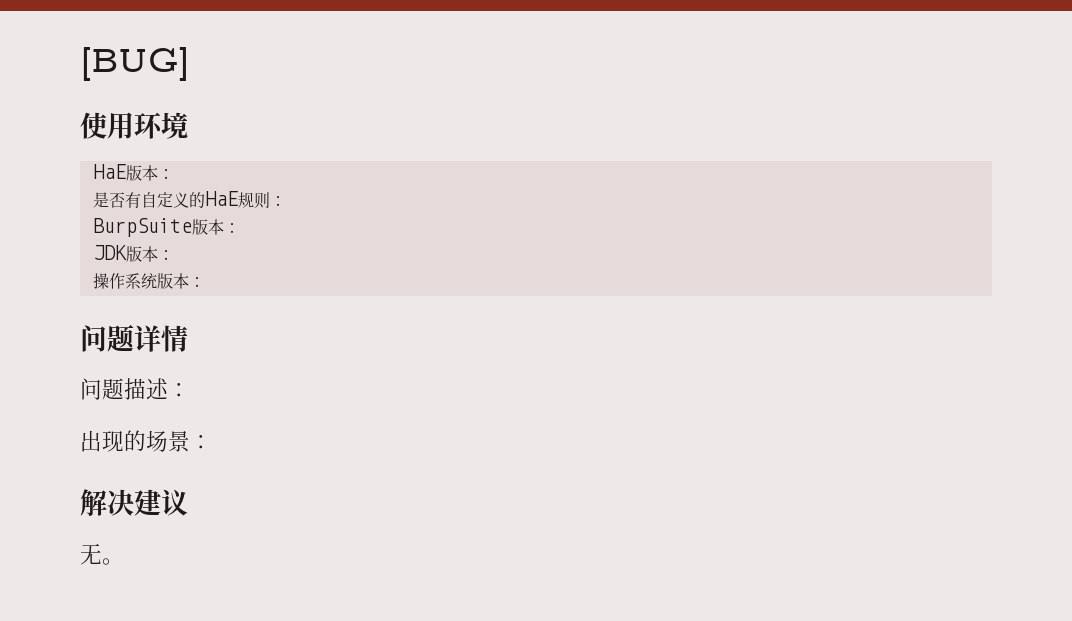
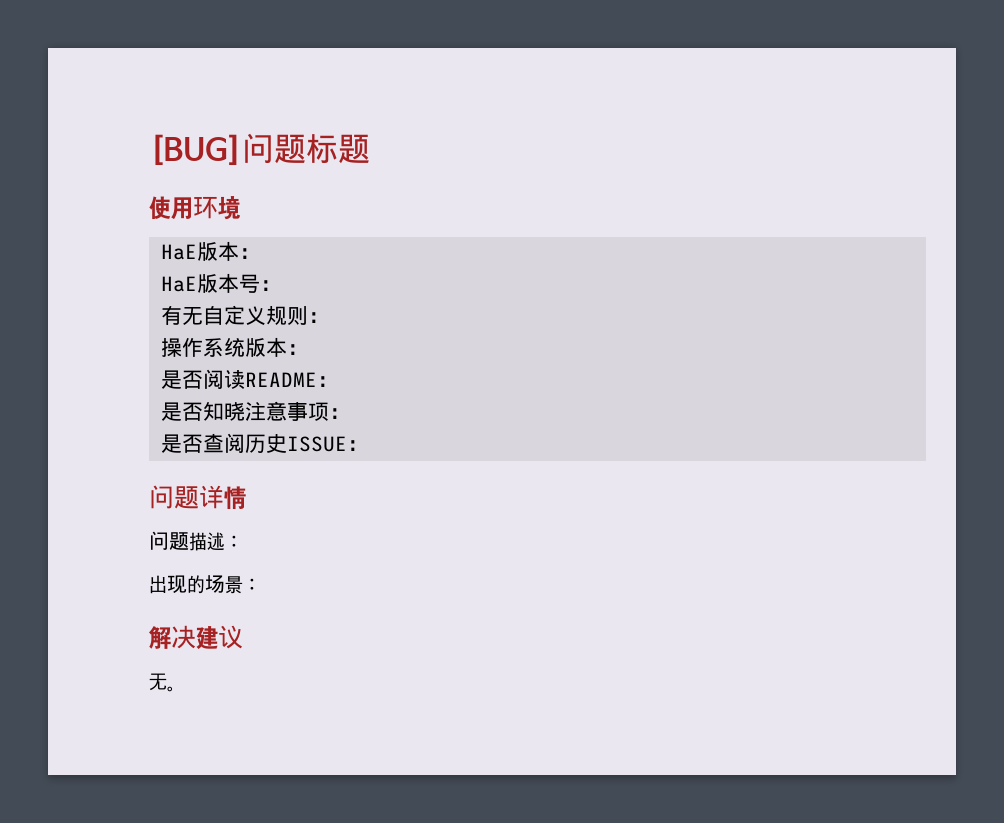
- [BUG]
+ [BUG]问题标题
- 是否有自定义的HaE规则：
- BurpSuite版本：
- JDK版本：
+ HaE版本号：
+ 有无自定义规则：
  操作系统版本：
+ 是否阅读README：
+ 是否知晓注意事项：
+ 是否查阅历史ISSUE：

